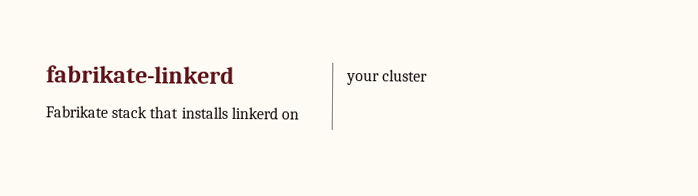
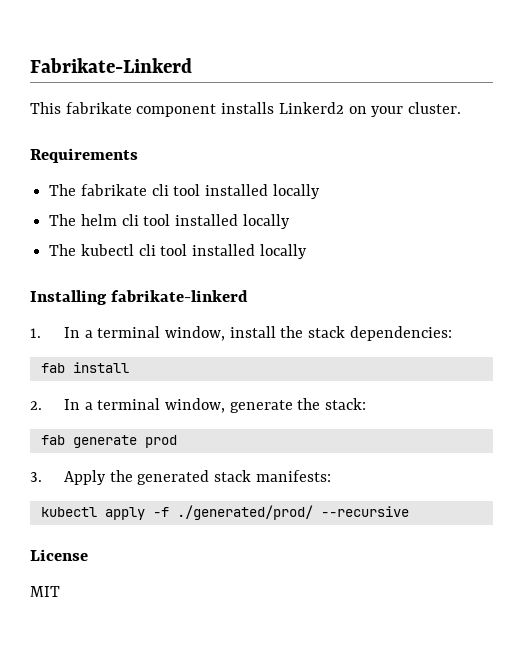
- fabrikate-linkerd
- Fabrikate stack that installs linkerd on your cluster
+ Fabrikate-Linkerd
+ This fabrikate component installs Linkerd2 on your cluster.
+ Requirements
+ The fabrikate cli tool installed locally
+ The helm cli tool installed locally
+ The kubectl cli tool installed locally
+ Installing fabrikate-linkerd
+ 1. In a terminal window, install the stack dependencies:
+ fab install
+ 2. In a terminal window, generate the stack:
+ fab generate prod
+ 3. Apply the generated stack manifests:
+ kubectl apply -f ./generated/prod/ --recursive
+ License
+ MIT

